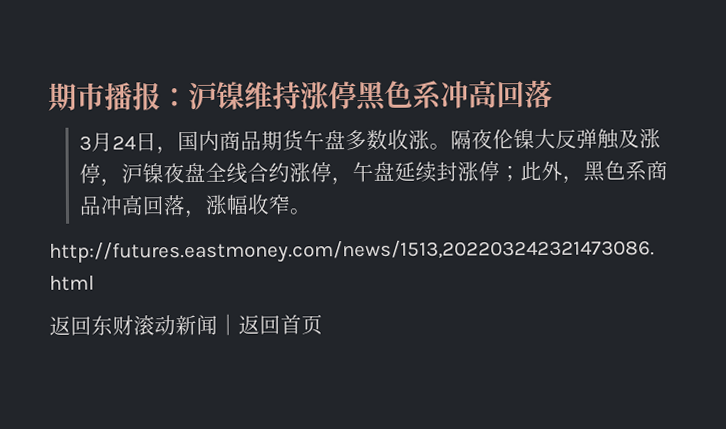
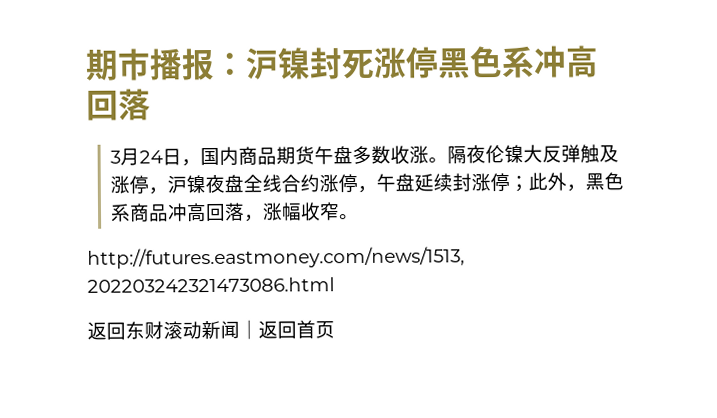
- 期市播报：沪镍维持涨停黑色系冲高回落
+ 期市播报：沪镍封死涨停黑色系冲高回落

